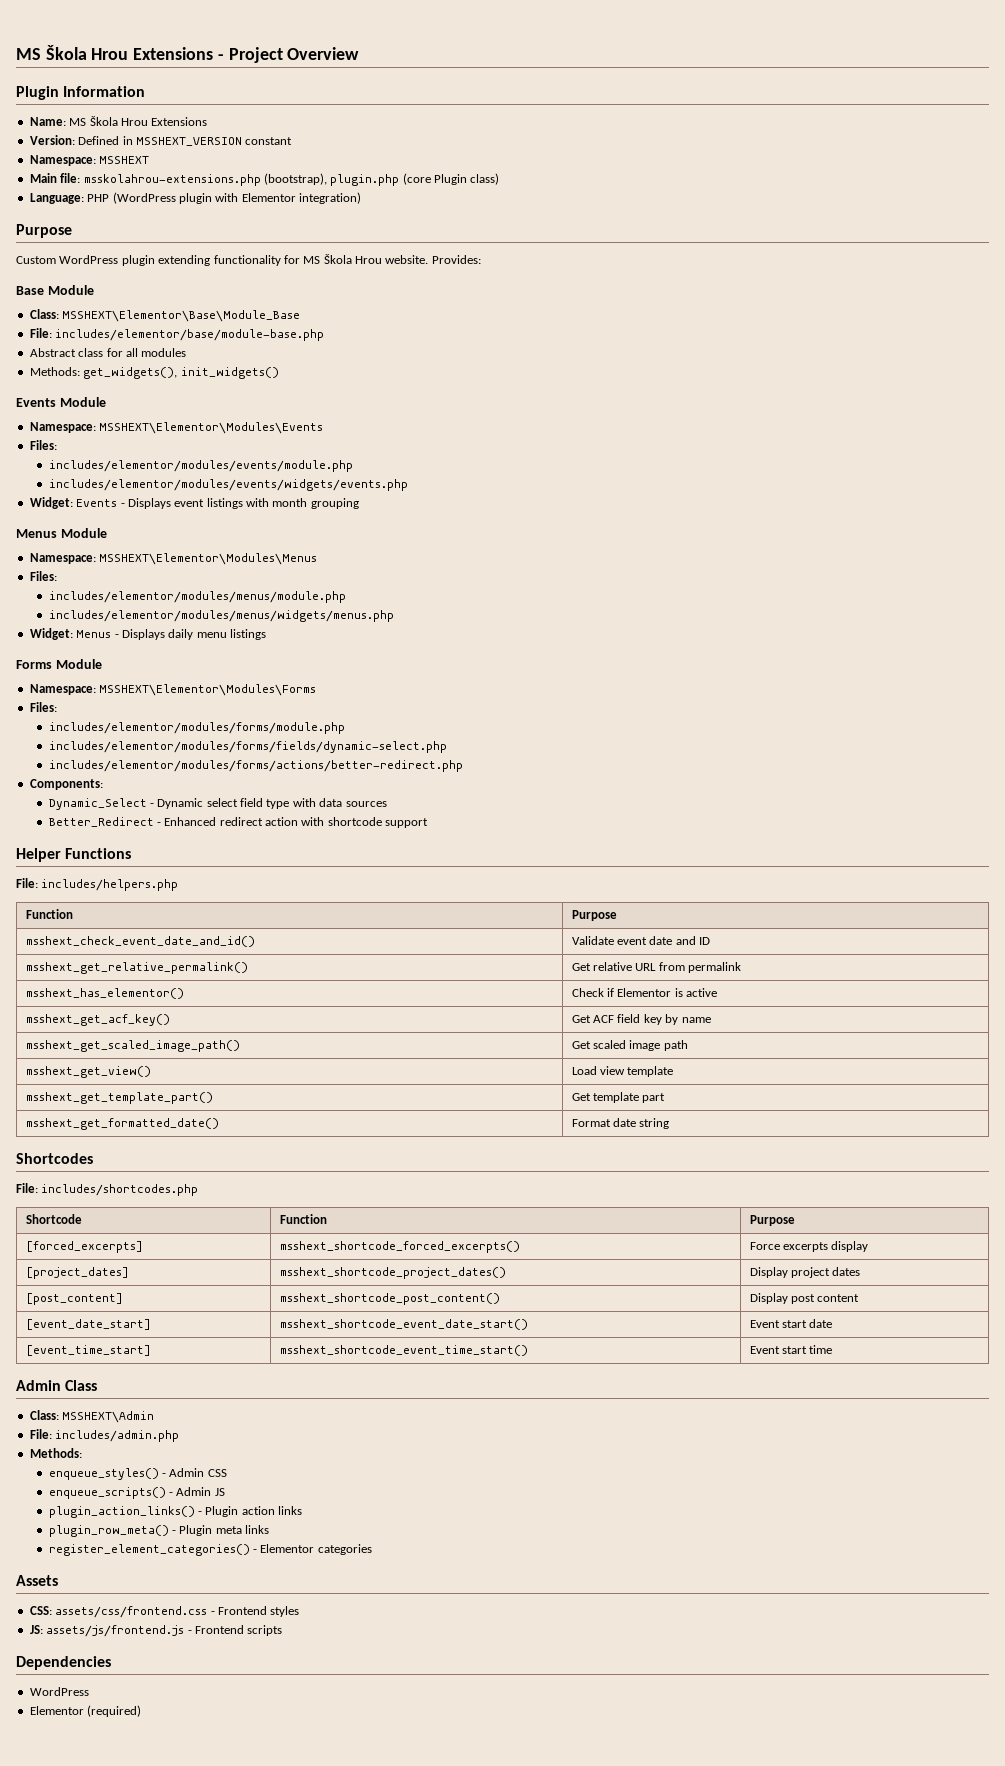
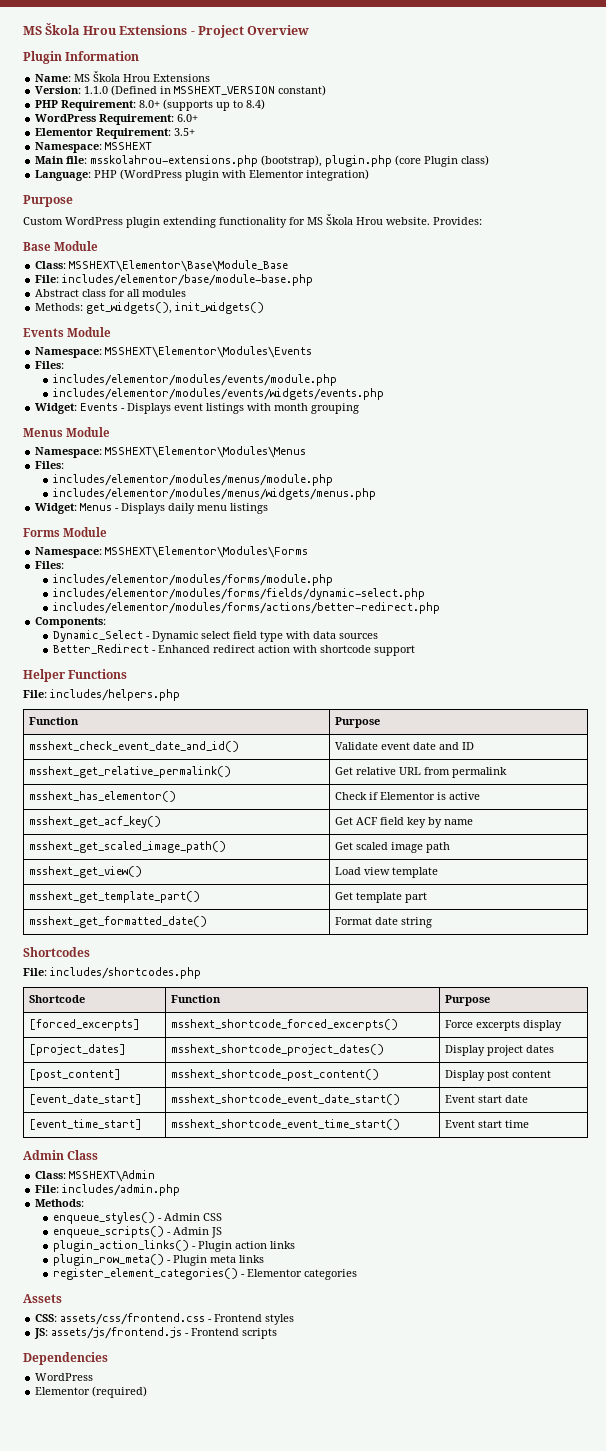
- Version: Defined in MSSHEXT_VERSION constant
+ Version: 1.1.0 (Defined in MSSHEXT_VERSION constant)
+ PHP Requirement: 8.0+ (supports up to 8.4)
+ WordPress Requirement: 6.0+
+ Elementor Requirement: 3.5+

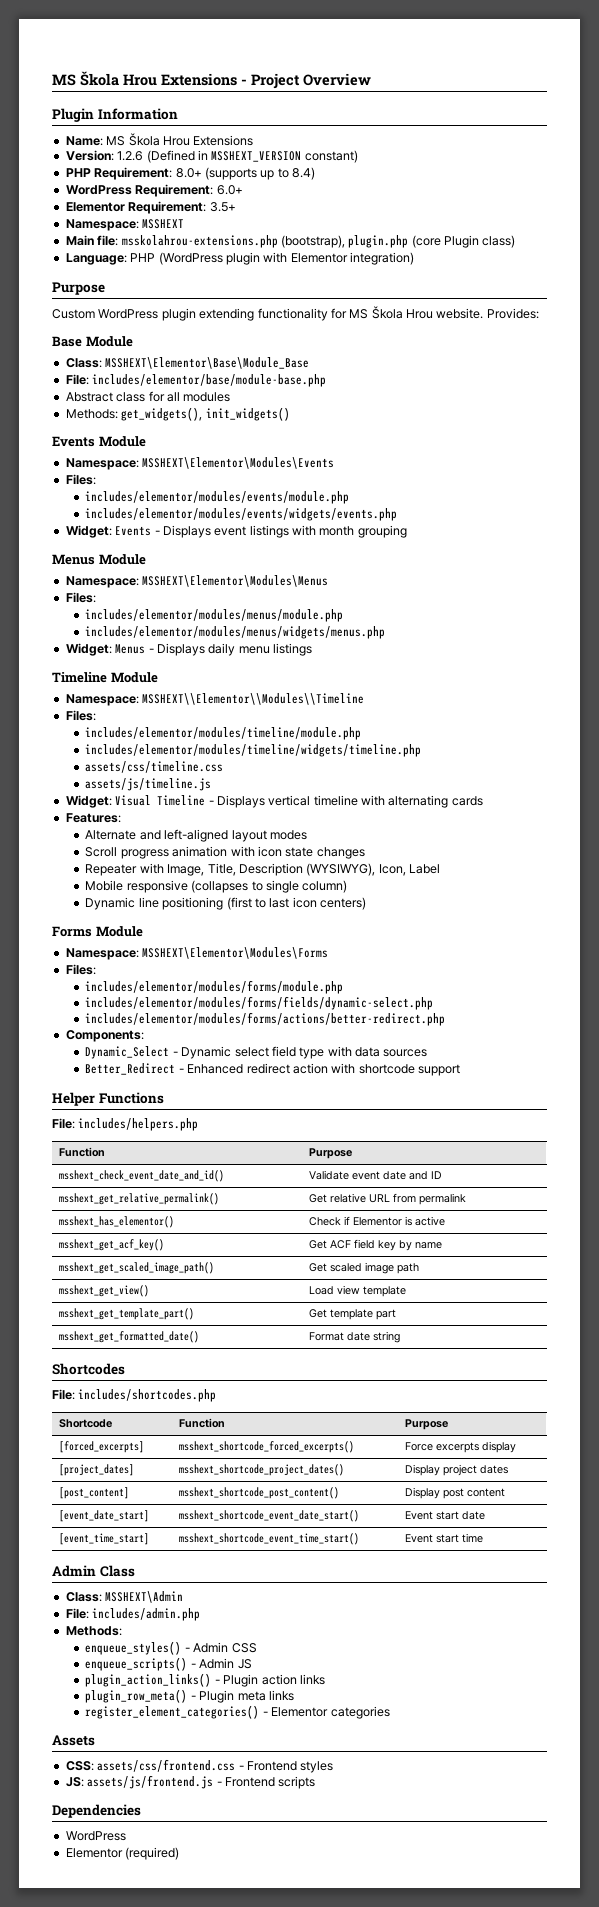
- Version: 1.1.0 (Defined in MSSHEXT_VERSION constant)
+ Version: 1.2.6 (Defined in MSSHEXT_VERSION constant)
+ Timeline Module
+ Namespace: MSSHEXT\\Elementor\\Modules\\Timeline
+ Files:
+ includes/elementor/modules/timeline/module.php
+ includes/elementor/modules/timeline/widgets/timeline.php
+ assets/css/timeline.css
+ assets/js/timeline.js
+ Widget: Visual Timeline - Displays vertical timeline with alternating cards
+ Features:
+ Alternate and left-aligned layout modes
+ Scroll progress animation with icon state changes
+ Repeater with Image, Title, Description (WYSIWYG), Icon, Label
+ Mobile responsive (collapses to single column)
+ Dynamic line positioning (first to last icon centers)

